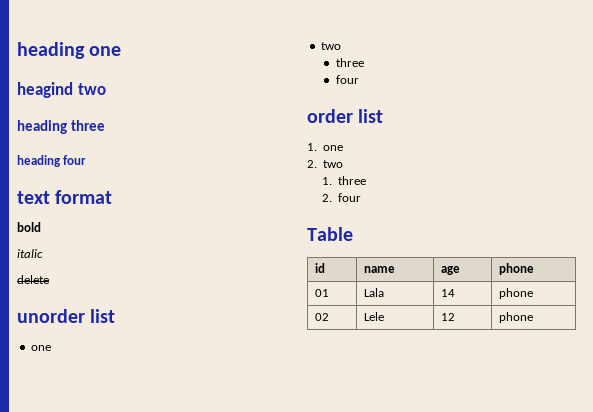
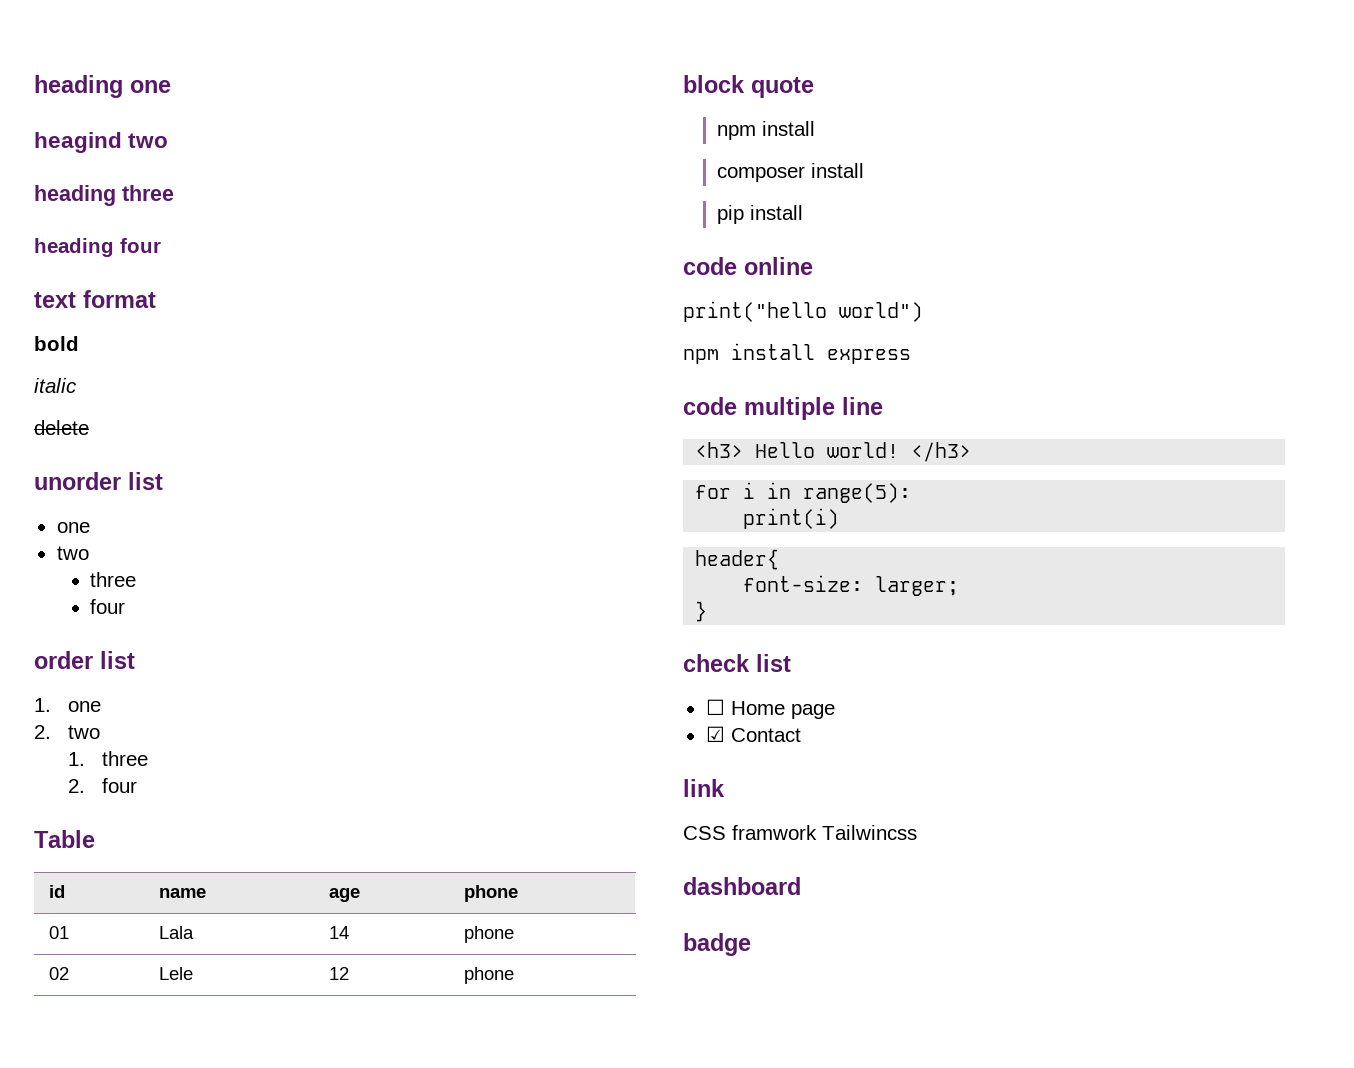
+ block quote
+ npm install
+ composer install
+ pip install
+ code online
+ print("hello world")
+ npm install express
+ code multiple line
+ <h3> Hello world! </h3>
+ for i in range(5):
+ print(i)
+ header{
+ font-size: larger;
+ }
+ check list
+ ☐ Home page
+ ☑ Contact
+ link
+ CSS framwork Tailwincss
+ dashboard
+ badge

